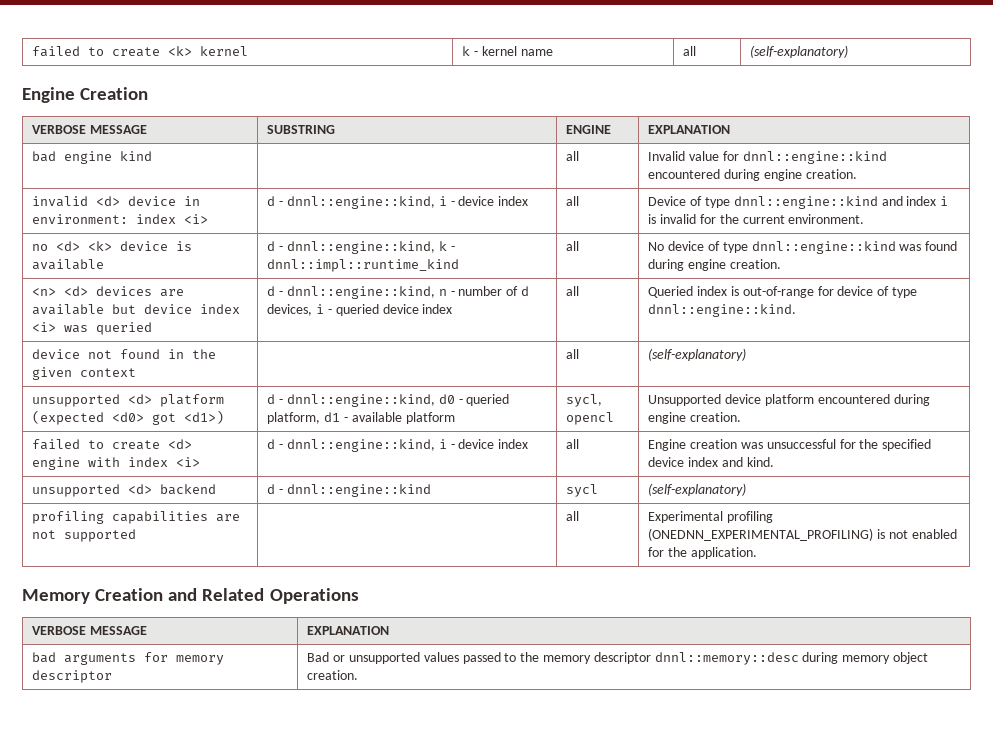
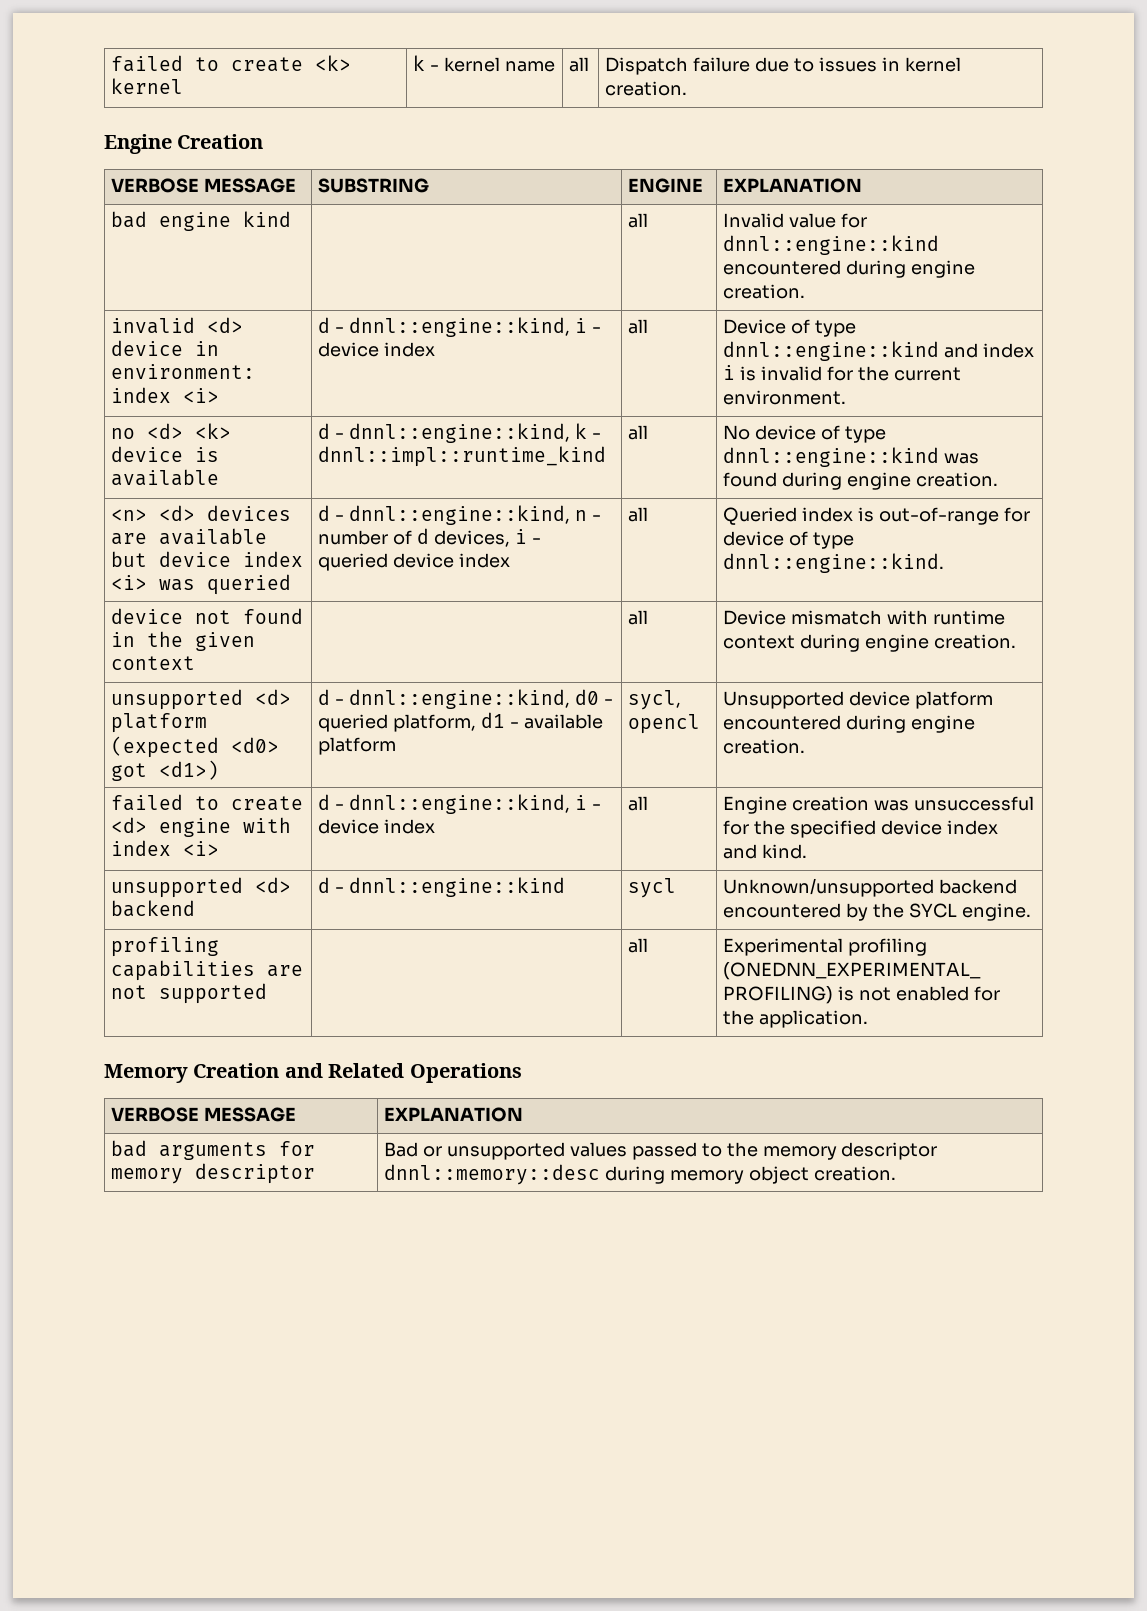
- failed to create <k> kernel | k - kernel name | all | (self-explanatory)
+ failed to create <k> kernel | k - kernel name | all | Dispatch failure due to issues in kernel creation.
- device not found in the given context | | all | (self-explanatory)
+ device not found in the given context | | all | Device mismatch with runtime context during engine creation.
- unsupported <d> backend | d - dnnl::engine::kind | sycl | (self-explanatory)
+ unsupported <d> backend | d - dnnl::engine::kind | sycl | Unknown/unsupported backend encountered by the SYCL engine.

